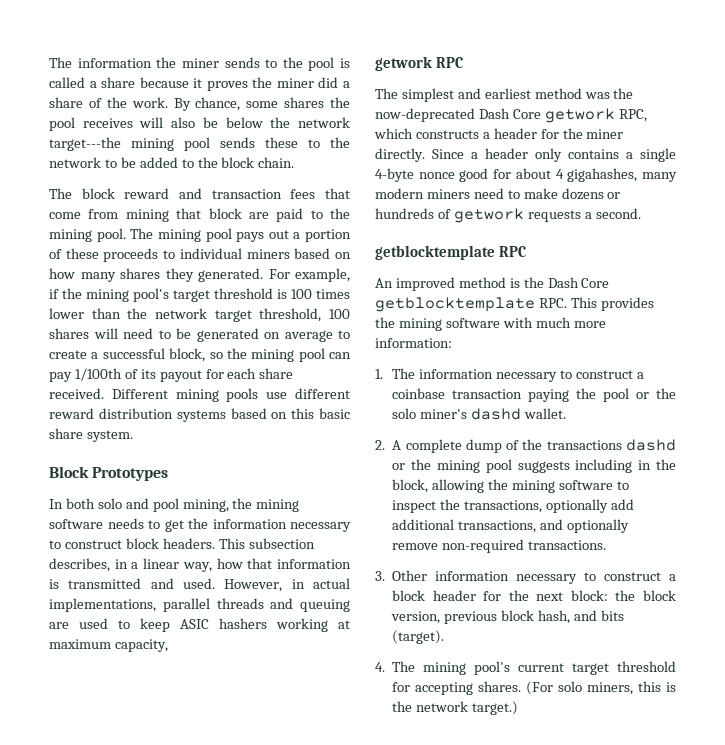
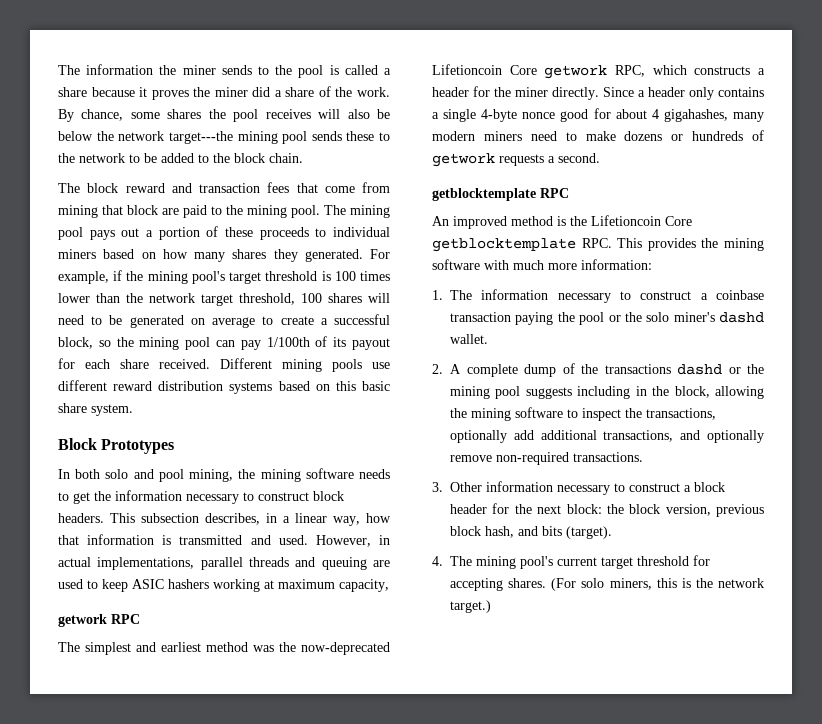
- The simplest and earliest method was the now-deprecated Dash Core getwork RPC, which constructs a header for the miner directly.
+ The simplest and earliest method was the now-deprecated Lifetioncoin Core getwork RPC, which constructs a header for the miner directly.
- An improved method is the Dash Core getblocktemplate RPC. This provides the mining software with much more information:
+ An improved method is the Lifetioncoin Core getblocktemplate RPC. This provides the mining software with much more information:

